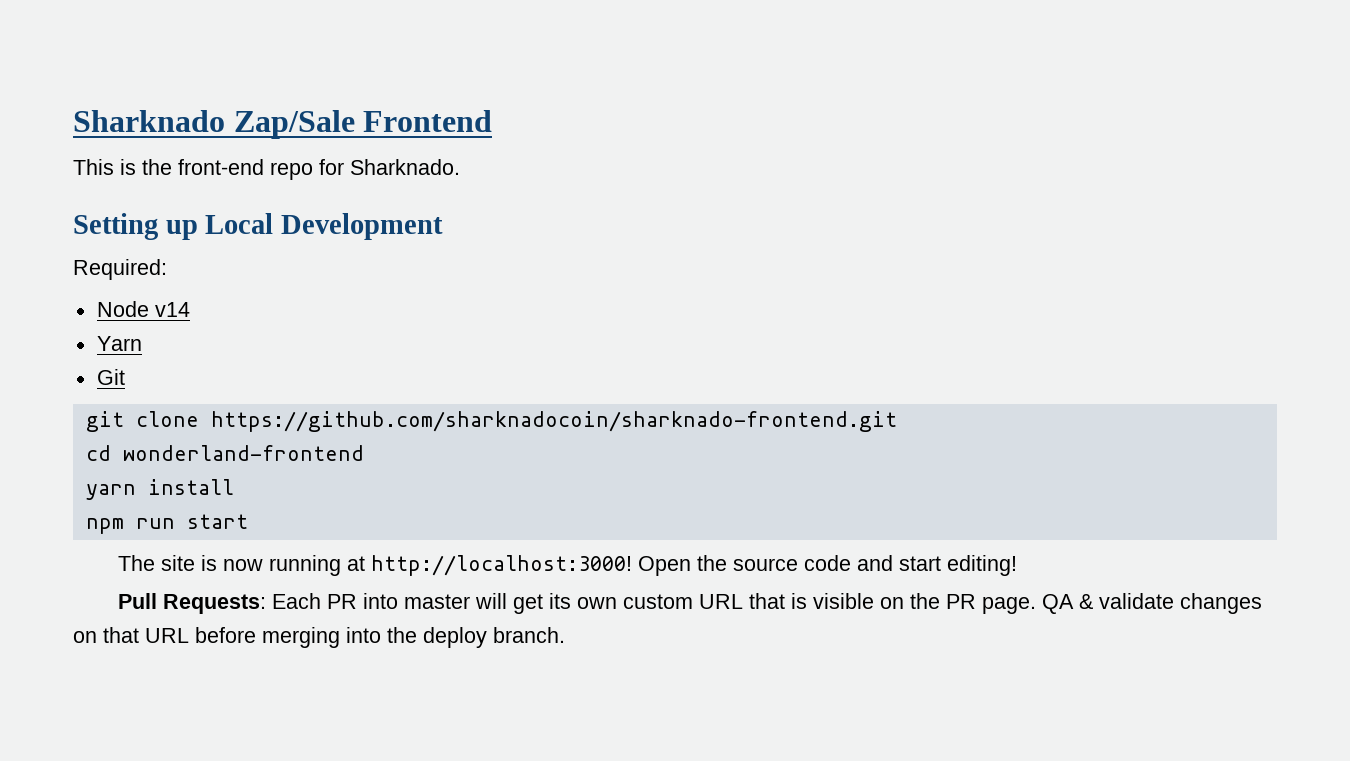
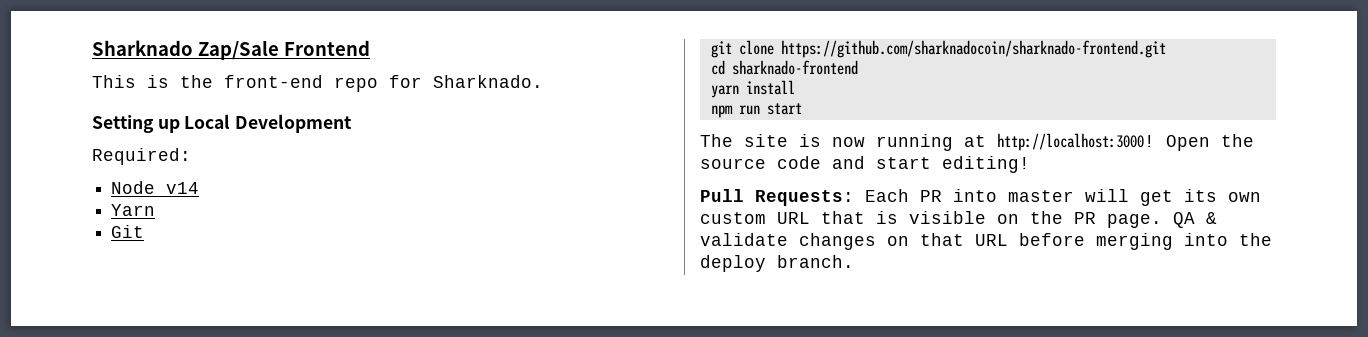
- cd wonderland-frontend
+ cd sharknado-frontend

